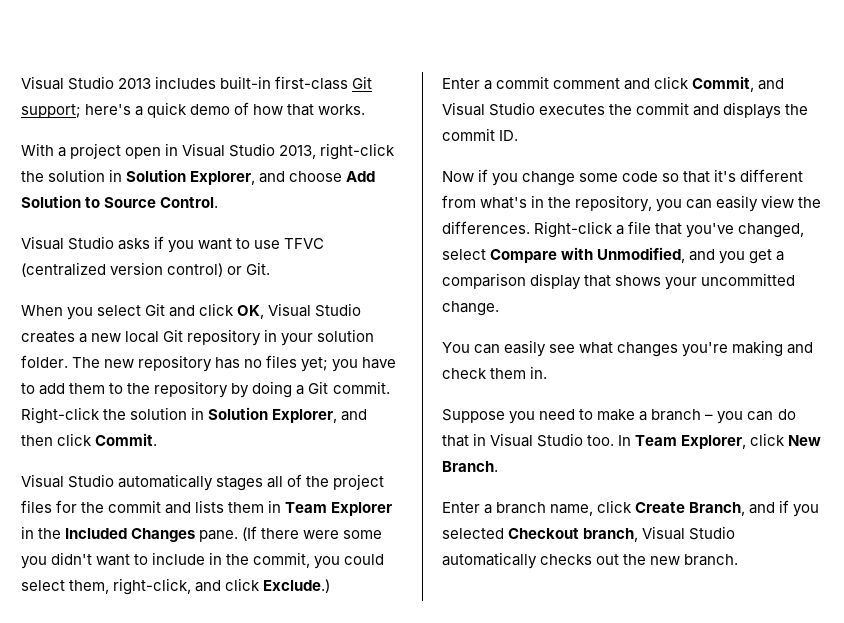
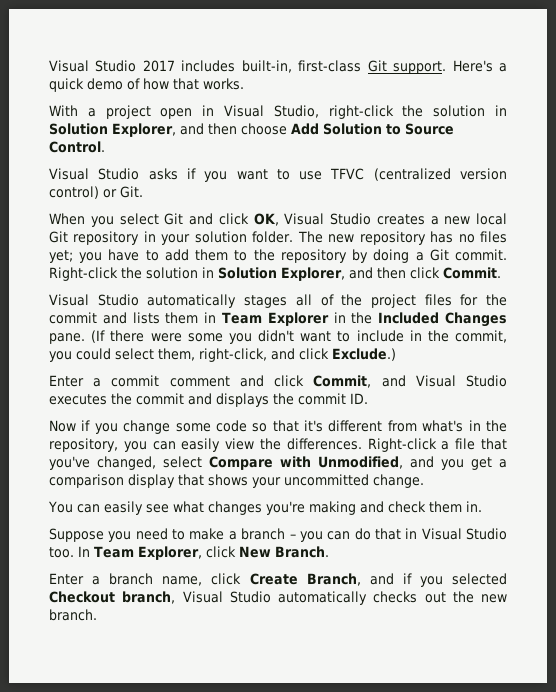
- Visual Studio 2013 includes built-in first-class Git support; here's a quick demo of how that works.
+ Visual Studio 2017 includes built-in, first-class Git support. Here's a quick demo of how that works.
- With a project open in Visual Studio 2013, right-click the solution in Solution Explorer, and choose Add Solution to Source Control.
+ With a project open in Visual Studio, right-click the solution in Solution Explorer, and then choose Add Solution to Source Control.

